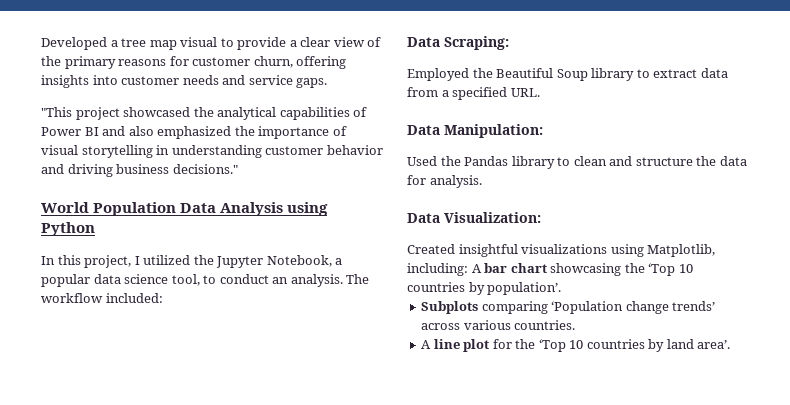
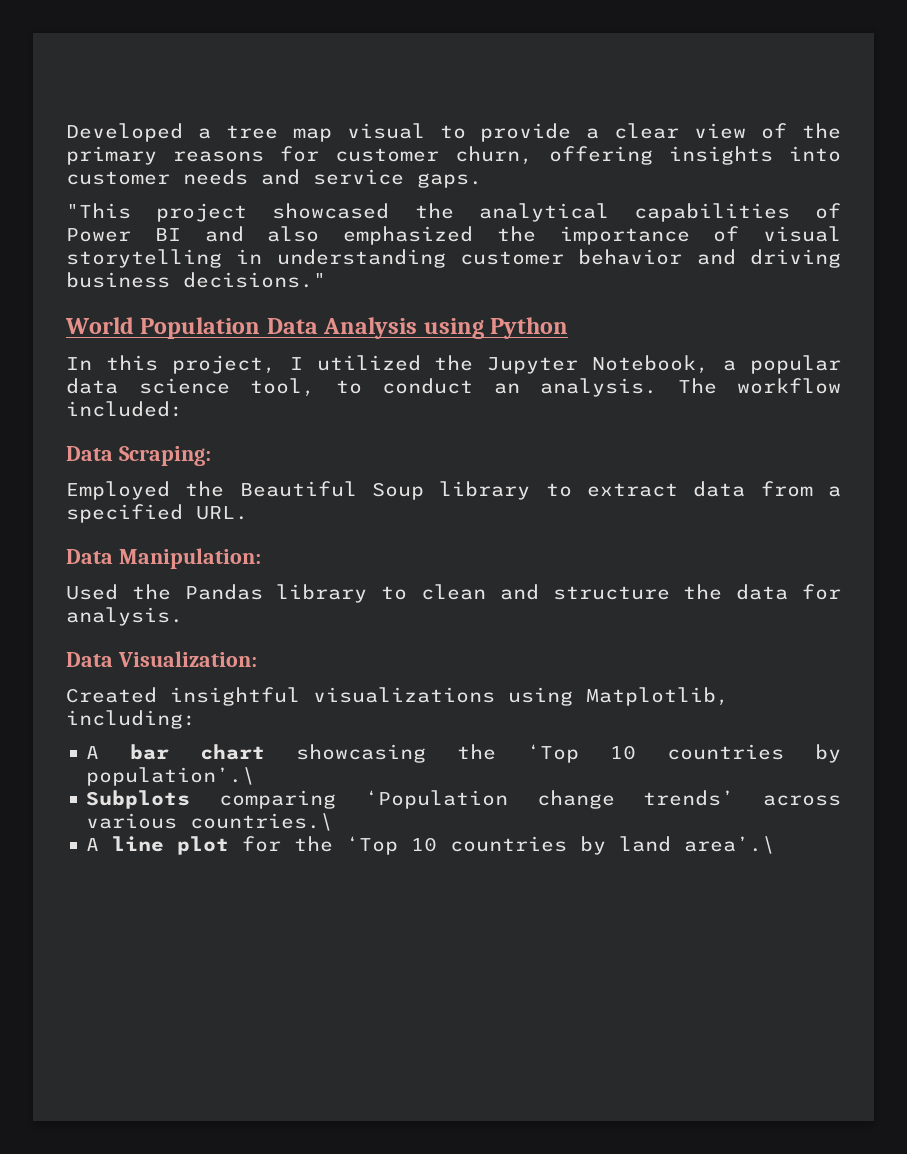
- Created insightful visualizations using Matplotlib, including: A bar chart showcasing the ‘Top 10 countries by population’.
+ Created insightful visualizations using Matplotlib, including:
+ A bar chart showcasing the ‘Top 10 countries by population’.\
- Subplots comparing ‘Population change trends’ across various countries.
+ Subplots comparing ‘Population change trends’ across various countries.\
- A line plot for the ‘Top 10 countries by land area’.
+ A line plot for the ‘Top 10 countries by land area’.\

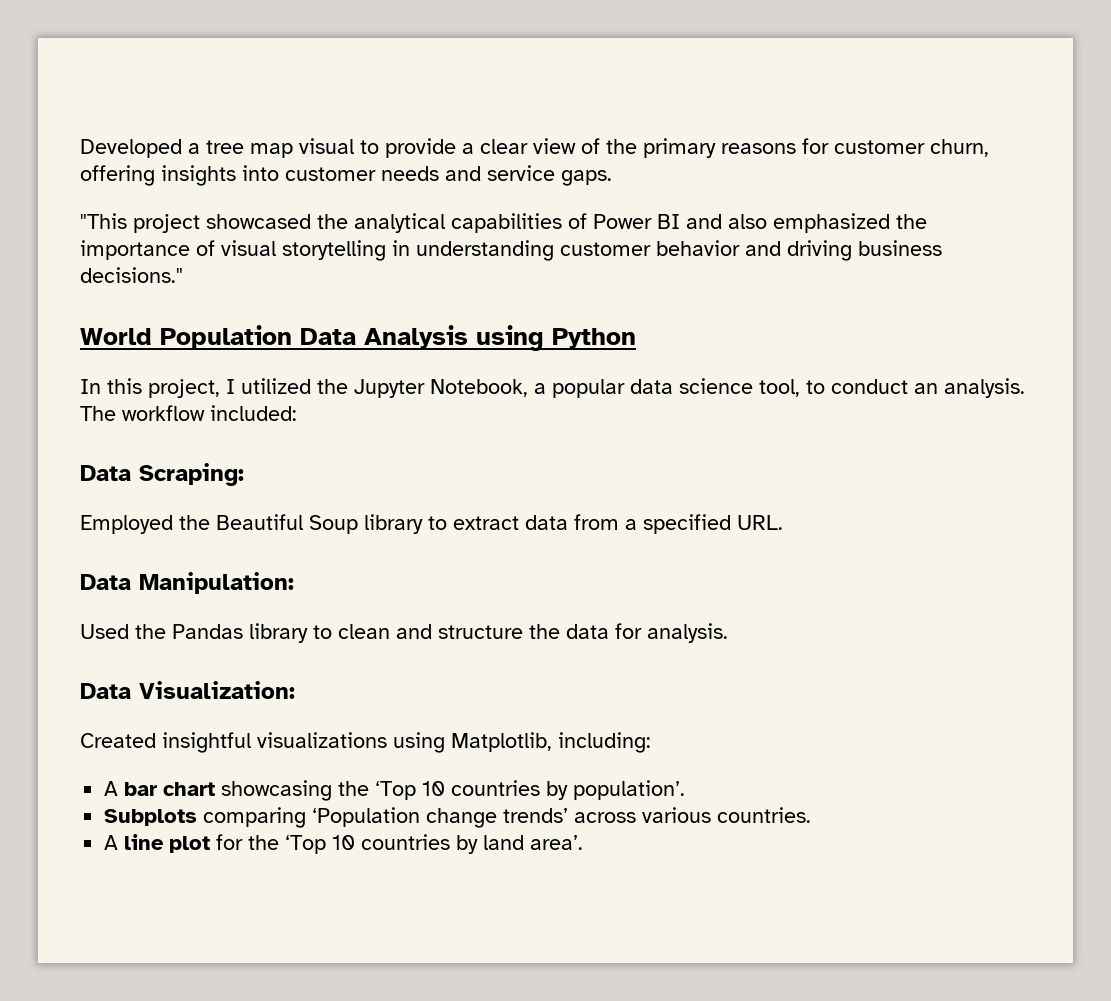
- A bar chart showcasing the ‘Top 10 countries by population’.\
+ A bar chart showcasing the ‘Top 10 countries by population’.
- Subplots comparing ‘Population change trends’ across various countries.\
+ Subplots comparing ‘Population change trends’ across various countries.
- A line plot for the ‘Top 10 countries by land area’.\
+ A line plot for the ‘Top 10 countries by land area’.

